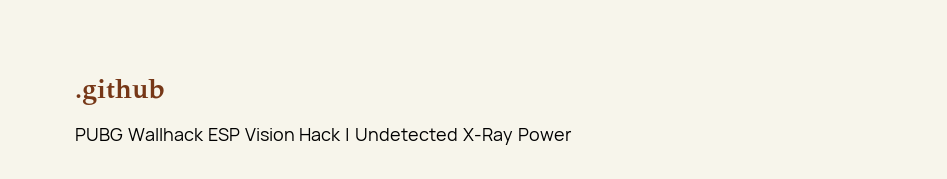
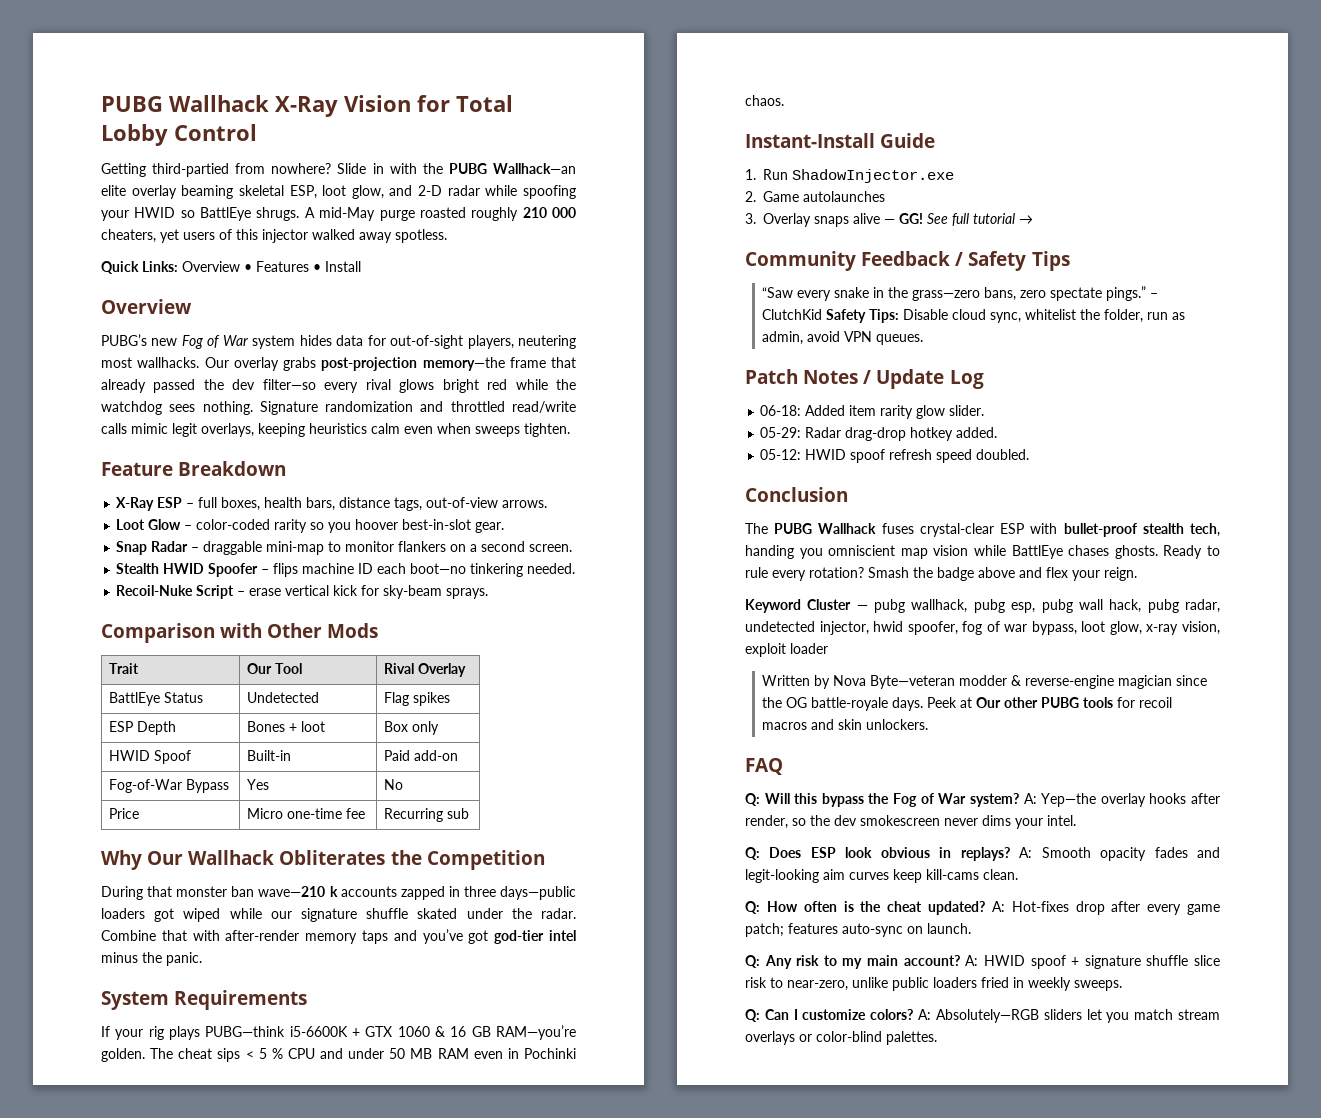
- .github
- PUBG Wallhack ESP Vision Hack | Undetected X-Ray Power
+ PUBG Wallhack X-Ray Vision for Total Lobby Control
+ Getting third-partied from nowhere? Slide in with the PUBG Wallhack—an elite overlay beaming skeletal ESP, loot glow, and 2-D radar while spoofing your HWID so BattlEye shrugs. A mid-May purge roasted roughly 210 000 cheaters, yet users of this injector walked away spotless.
+ Quick Links: Overview • Features • Install
+ Overview
+ PUBG’s new Fog of War system hides data for out-of-sight players, neutering most wallhacks. Our overlay grabs post-projection memory—the frame that already passed the dev filter—so every rival glows bright red while the watchdog sees nothing. Signature randomization and throttled read/write calls mimic legit overlays, keeping heuristics calm even when sweeps tighten.
+ Feature Breakdown
+ X-Ray ESP – full boxes, health bars, distance tags, out-of-view arrows.
+ Loot Glow – color-coded rarity so you hoover best-in-slot gear.
+ Snap Radar – draggable mini-map to monitor flankers on a second screen.
+ Stealth HWID Spoofer – flips machine ID each boot—no tinkering needed.
+ Recoil-Nuke Script – erase vertical kick for sky-beam sprays.
+ Comparison with Other Mods
+ Trait | Our Tool | Rival Overlay
+ BattlEye Status | Undetected | Flag spikes
+ ESP Depth | Bones + loot | Box only
+ HWID Spoof | Built-in | Paid add-on
+ Fog-of-War Bypass | Yes | No
+ Price | Micro one-time fee | Recurring sub
+ Why Our Wallhack Obliterates the Competition
+ During that monster ban wave—210 k accounts zapped in three days—public loaders got wiped while our signature shuffle skated under the radar. Combine that with after-render memory taps and you’ve got god-tier intel minus the panic.
+ System Requirements
+ If your rig plays PUBG—think i5-6600K + GTX 1060 & 16 GB RAM—you’re golden. The cheat sips < 5 % CPU and under 50 MB RAM even in Pochinki chaos.
+ Instant-Install Guide
+ 1. Run ShadowInjector.exe
+ 2. Game autolaunches
+ 3. Overlay snaps alive — GG! See full tutorial →
+ Community Feedback / Safety Tips
+ “Saw every snake in the grass—zero bans, zero spectate pings.” – ClutchKid Safety Tips: Disable cloud sync, whitelist the folder, run as admin, avoid VPN queues.
+ Patch Notes / Update Log
+ 06-18: Added item rarity glow slider.
+ 05-29: Radar drag-drop hotkey added.
+ 05-12: HWID spoof refresh speed doubled.
+ Conclusion
+ The PUBG Wallhack fuses crystal-clear ESP with bullet-proof stealth tech, handing you omniscient map vision while BattlEye chases ghosts. Ready to rule every rotation? Smash the badge above and flex your reign.
+ Keyword Cluster — pubg wallhack, pubg esp, pubg wall hack, pubg radar, undetected injector, hwid spoofer, fog of war bypass, loot glow, x-ray vision, exploit loader
+ Written by Nova Byte—veteran modder & reverse-engine magician since the OG battle-royale days. Peek at Our other PUBG tools for recoil macros and skin unlockers.
+ FAQ
+ Q: Will this bypass the Fog of War system? A: Yep—the overlay hooks after render, so the dev smokescreen never dims your intel.
+ Q: Does ESP look obvious in replays? A: Smooth opacity fades and legit-looking aim curves keep kill-cams clean.
+ Q: How often is the cheat updated? A: Hot-fixes drop after every game patch; features auto-sync on launch.
+ Q: Any risk to my main account? A: HWID spoof + signature shuffle slice risk to near-zero, unlike public loaders fried in weekly sweeps.
+ Q: Can I customize colors? A: Absolutely—RGB sliders let you match stream overlays or color-blind palettes.

